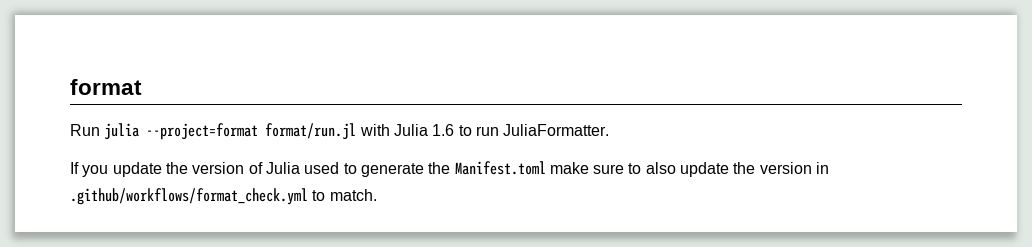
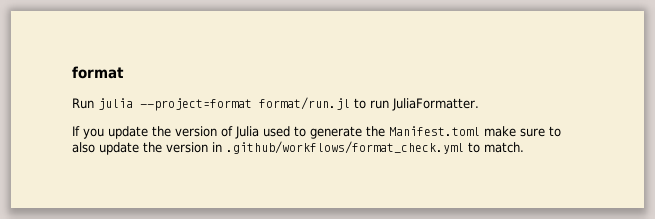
- Run julia --project=format format/run.jl with Julia 1.6 to run JuliaFormatter.
+ Run julia --project=format format/run.jl to run JuliaFormatter.

